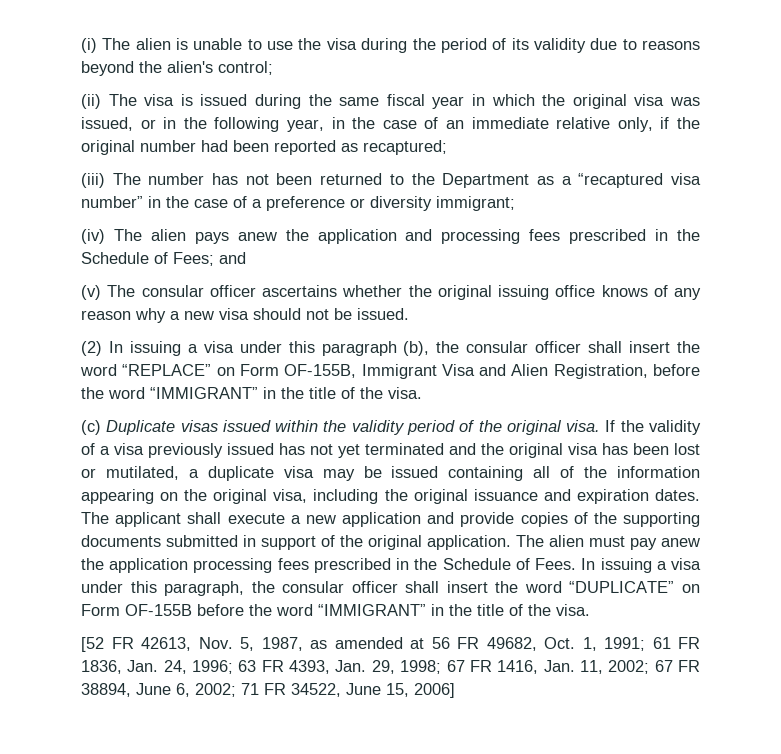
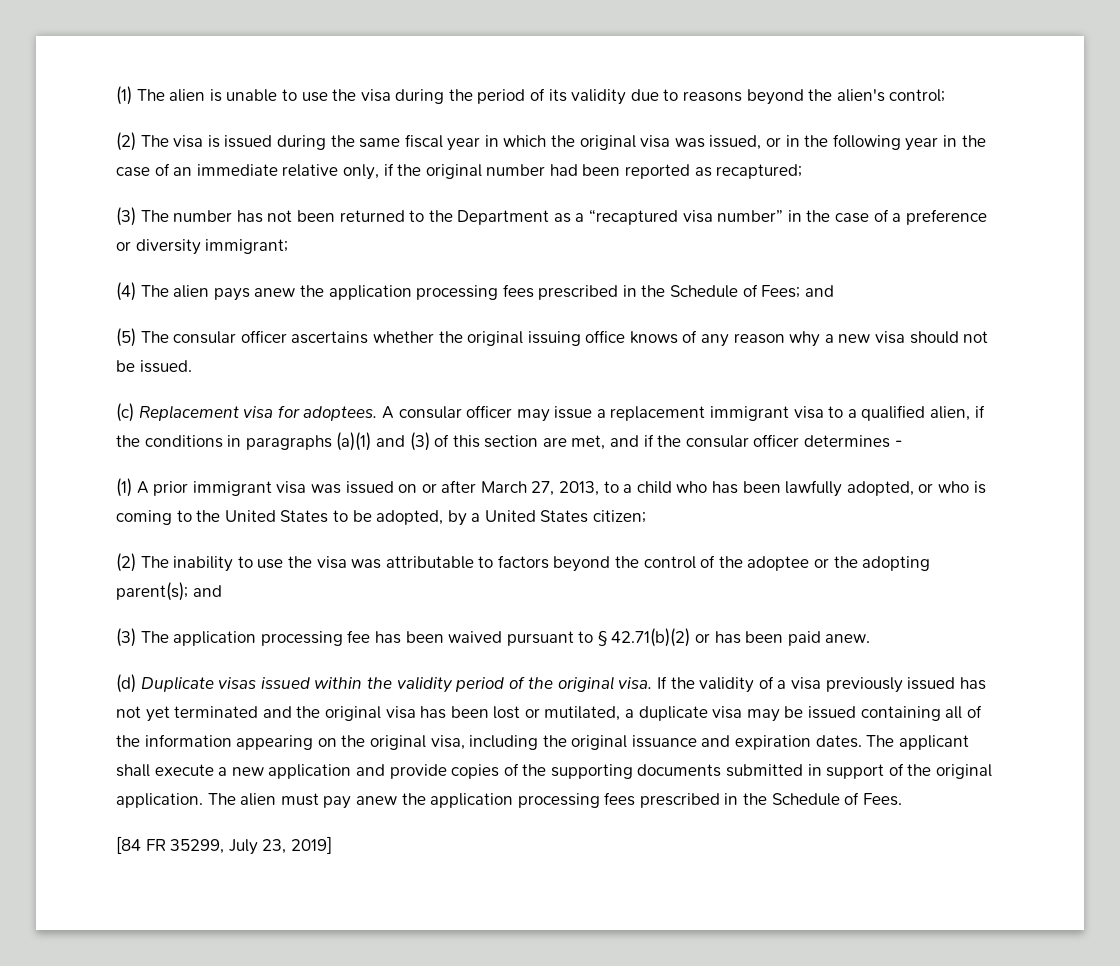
- (i) The alien is unable to use the visa during the period of its validity due to reasons beyond the alien's control;
+ (1) The alien is unable to use the visa during the period of its validity due to reasons beyond the alien's control;
- (ii) The visa is issued during the same fiscal year in which the original visa was issued, or in the following year, in the case of an immediate relative only, if the original number had been reported as recaptured;
+ (2) The visa is issued during the same fiscal year in which the original visa was issued, or in the following year in the case of an immediate relative only, if the original number had been reported as recaptured;
- (iii) The number has not been returned to the Department as a “recaptured visa number” in the case of a preference or diversity immigrant;
+ (3) The number has not been returned to the Department as a “recaptured visa number” in the case of a preference or diversity immigrant;
- (iv) The alien pays anew the application and processing fees prescribed in the Schedule of Fees; and
+ (4) The alien pays anew the application processing fees prescribed in the Schedule of Fees; and
- (v) The consular officer ascertains whether the original issuing office knows of any reason why a new visa should not be issued.
+ (5) The consular officer ascertains whether the original issuing office knows of any reason why a new visa should not be issued.
- (2) In issuing a visa under this paragraph (b), the consular officer shall insert the word “REPLACE” on Form OF-155B, Immigrant Visa and Alien Registration, before the word “IMMIGRANT” in the title of the visa.
- (c) Duplicate visas issued within the validity period of the original visa.
+ (c) Replacement visa for adoptees. A consular officer may issue a replacement immigrant visa to a qualified alien, if the conditions in paragraphs (a)(1) and (3) of this section are met, and if the consular officer determines -
+ (1) A prior immigrant visa was issued on or after March 27, 2013, to a child who has been lawfully adopted, or who is coming to the United States to be adopted, by a United States citizen;
+ (2) The inability to use the visa was attributable to factors beyond the control of the adoptee or the adopting parent(s); and
+ (3) The application processing fee has been waived pursuant to § 42.71(b)(2) or has been paid anew.
+ (d) Duplicate visas issued within the validity period of the original visa.
- The alien must pay anew the application processing fees prescribed in the Schedule of Fees. In issuing a visa under this paragraph, the consular officer shall insert the word “DUPLICATE” on Form OF-155B before the word “IMMIGRANT” in the title of the visa.
- [52 FR 42613, Nov. 5, 1987, as amended at 56 FR 49682, Oct. 1, 1991; 61 FR 1836, Jan. 24, 1996; 63 FR 4393, Jan. 29, 1998; 67 FR 1416, Jan. 11, 2002; 67 FR 38894, June 6, 2002; 71 FR 34522, June 15, 2006]
+ The alien must pay anew the application processing fees prescribed in the Schedule of Fees.
+ [84 FR 35299, July 23, 2019]

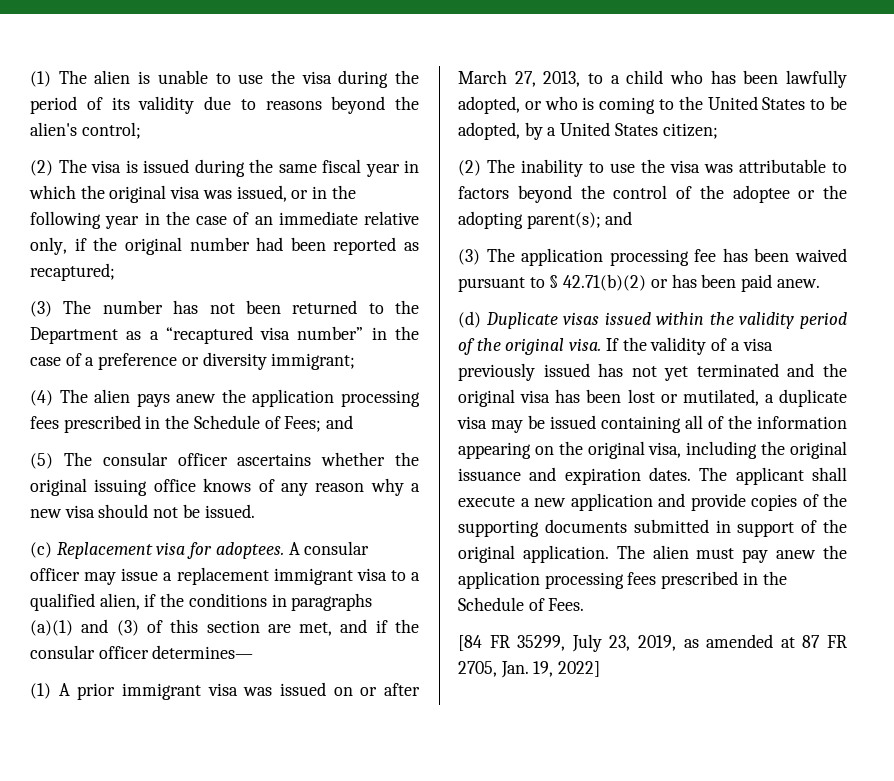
- A consular officer may issue a replacement immigrant visa to a qualified alien, if the conditions in paragraphs (a)(1) and (3) of this section are met, and if the consular officer determines -
+ A consular officer may issue a replacement immigrant visa to a qualified alien, if the conditions in paragraphs (a)(1) and (3) of this section are met, and if the consular officer determines—
- [84 FR 35299, July 23, 2019]
+ [84 FR 35299, July 23, 2019, as amended at 87 FR 2705, Jan. 19, 2022]

